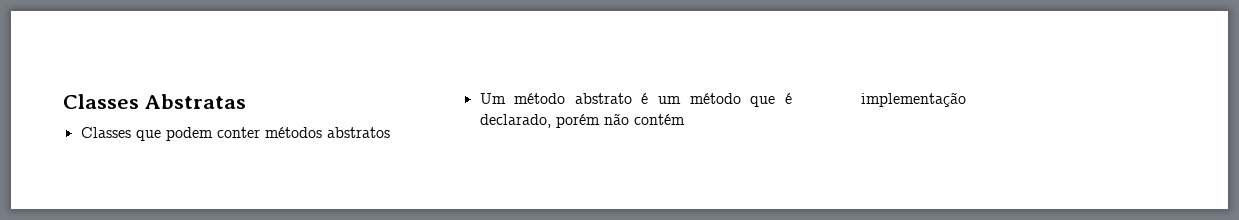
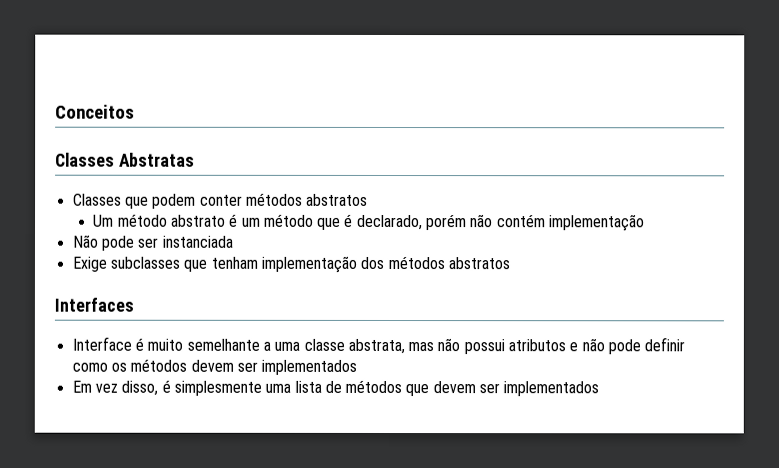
+ Conceitos
+ Não pode ser instanciada
+ Exige subclasses que tenham implementação dos métodos abstratos
+ Interfaces
+ Interface é muito semelhante a uma classe abstrata, mas não possui atributos e não pode definir como os métodos devem ser implementados
+ Em vez disso, é simplesmente uma lista de métodos que devem ser implementados

